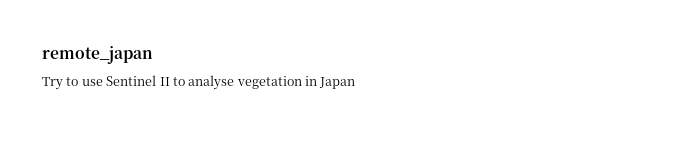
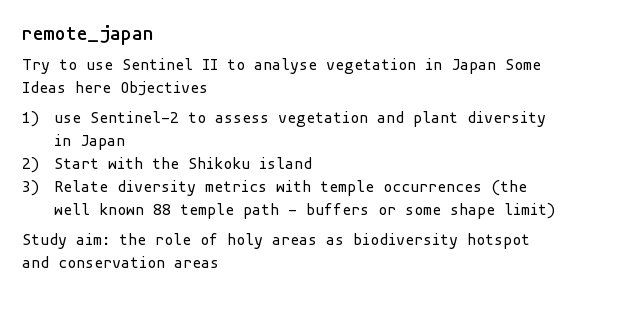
- Try to use Sentinel II to analyse vegetation in Japan
+ Try to use Sentinel II to analyse vegetation in Japan Some Ideas here Objectives
+ 1) use Sentinel-2 to assess vegetation and plant diversity in Japan
+ 2) Start with the Shikoku island
+ 3) Relate diversity metrics with temple occurrences (the well known 88 temple path - buffers or some shape limit)
+ Study aim: the role of holy areas as biodiversity hotspot and conservation areas

